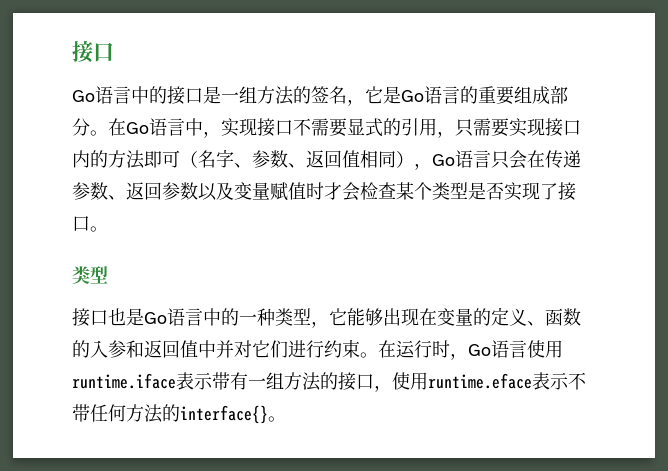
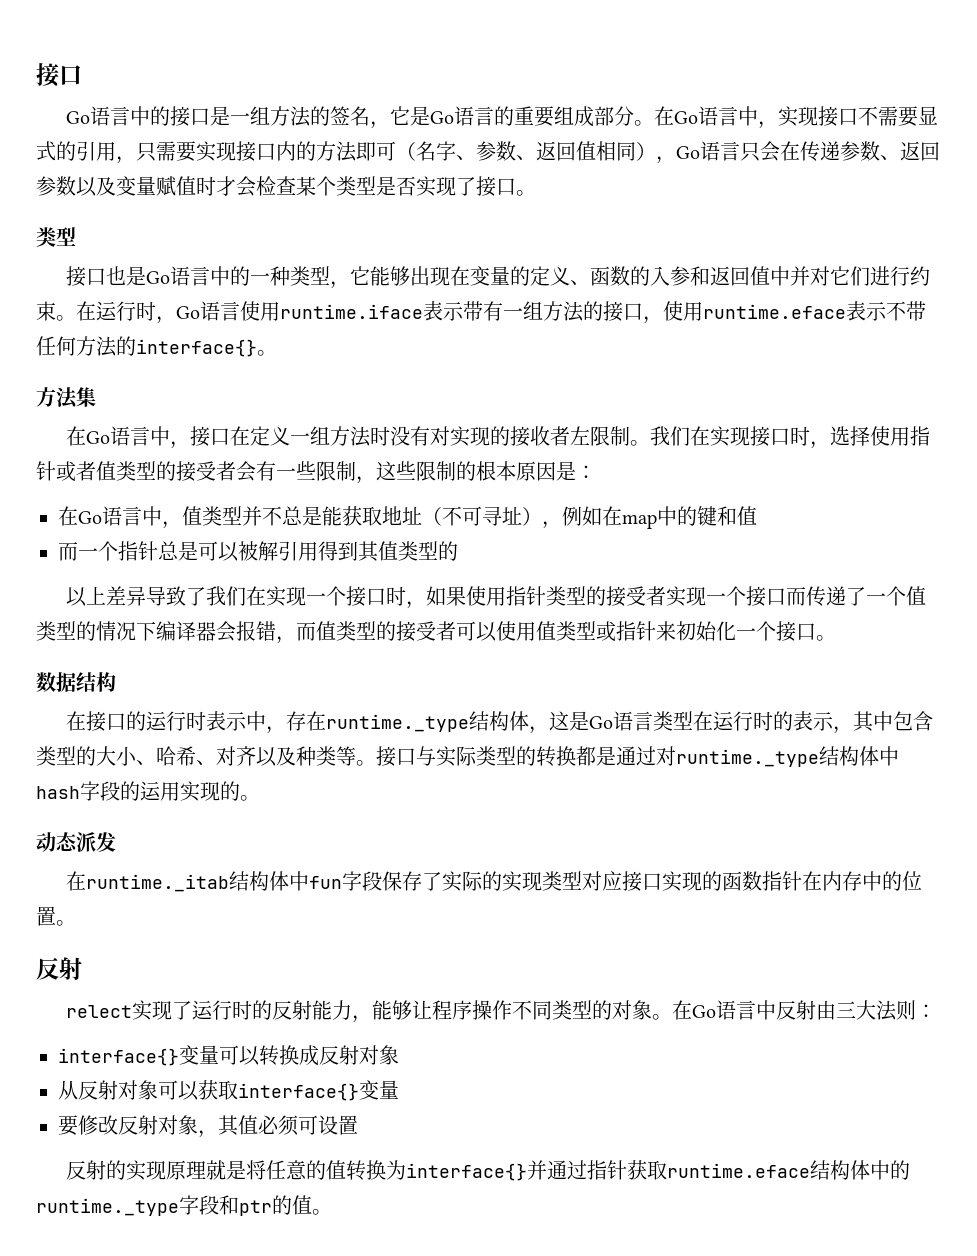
+ 方法集
+ 在Go语言中，接口在定义一组方法时没有对实现的接收者左限制。我们在实现接口时，选择使用指针或者值类型的接受者会有一些限制，这些限制的根本原因是：
+ 在Go语言中，值类型并不总是能获取地址（不可寻址），例如在map中的键和值
+ 而一个指针总是可以被解引用得到其值类型的
+ 以上差异导致了我们在实现一个接口时，如果使用指针类型的接受者实现一个接口而传递了一个值类型的情况下编译器会报错，而值类型的接受者可以使用值类型或指针来初始化一个接口。
+ 数据结构
+ 在接口的运行时表示中，存在runtime._type结构体，这是Go语言类型在运行时的表示，其中包含类型的大小、哈希、对齐以及种类等。接口与实际类型的转换都是通过对runtime._type结构体中hash字段的运用实现的。
+ 动态派发
+ 在runtime._itab结构体中fun字段保存了实际的实现类型对应接口实现的函数指针在内存中的位置。
+ 反射
+ relect实现了运行时的反射能力，能够让程序操作不同类型的对象。在Go语言中反射由三大法则：
+ interface{}变量可以转换成反射对象
+ 从反射对象可以获取interface{}变量
+ 要修改反射对象，其值必须可设置
+ 反射的实现原理就是将任意的值转换为interface{}并通过指针获取runtime.eface结构体中的runtime._type字段和ptr的值。

